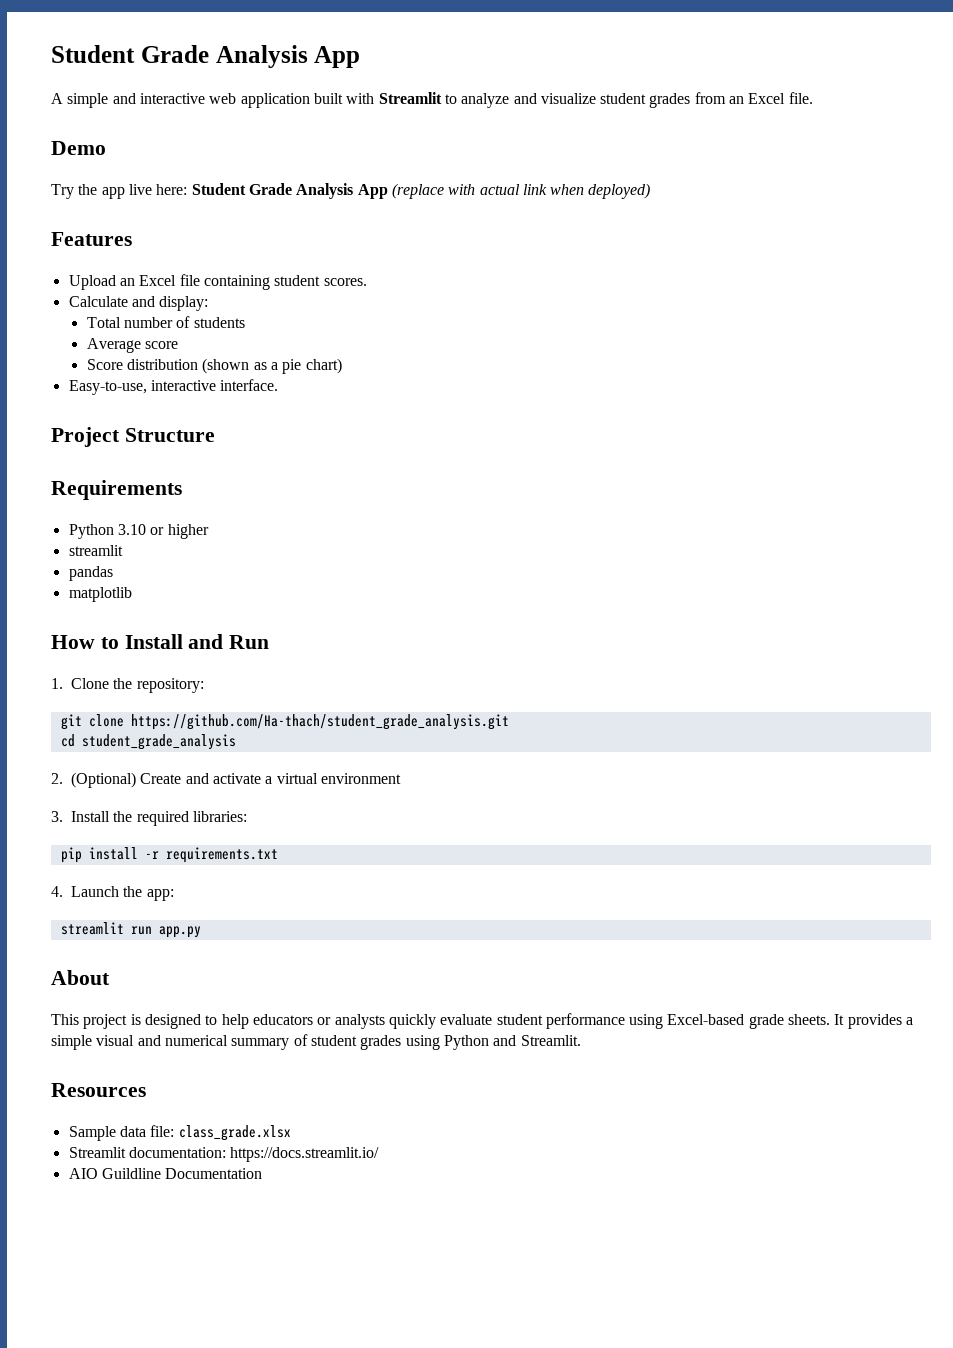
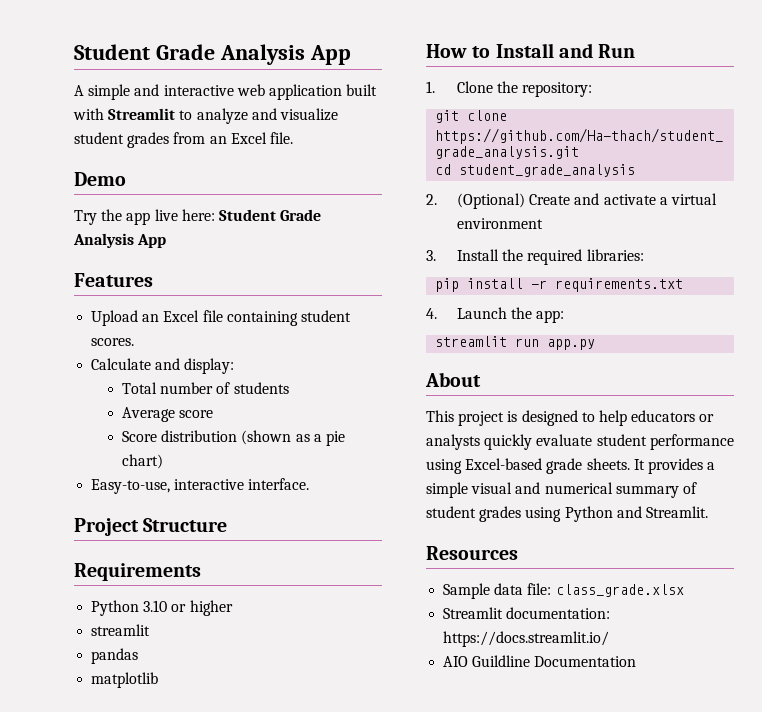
- Try the app live here: Student Grade Analysis App (replace with actual link when deployed)
+ Try the app live here: Student Grade Analysis App

